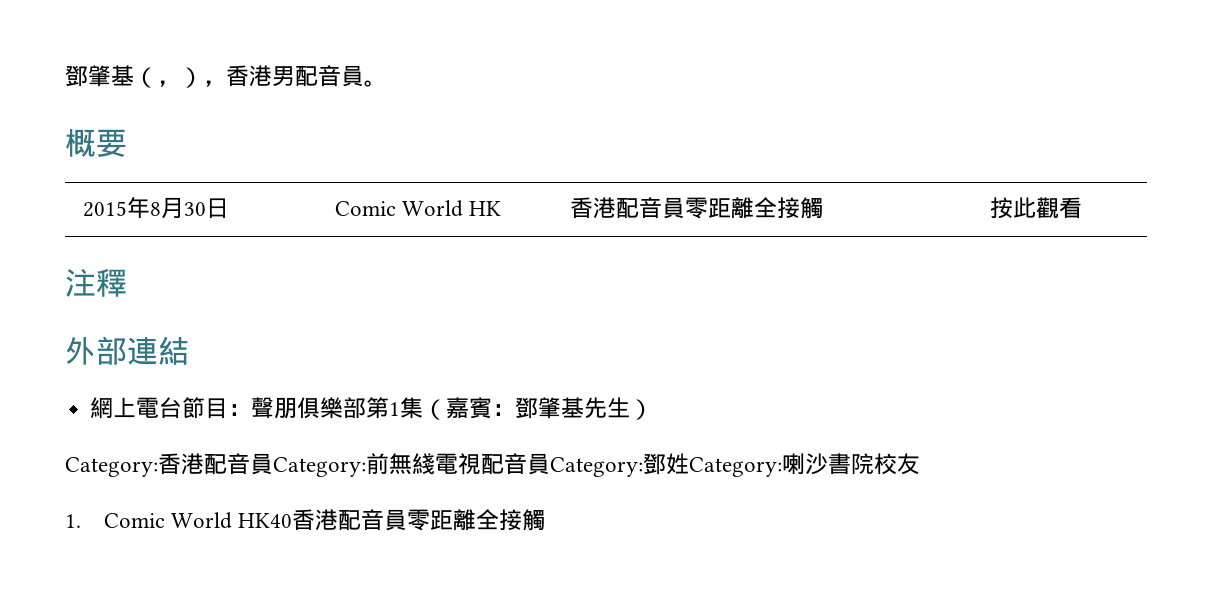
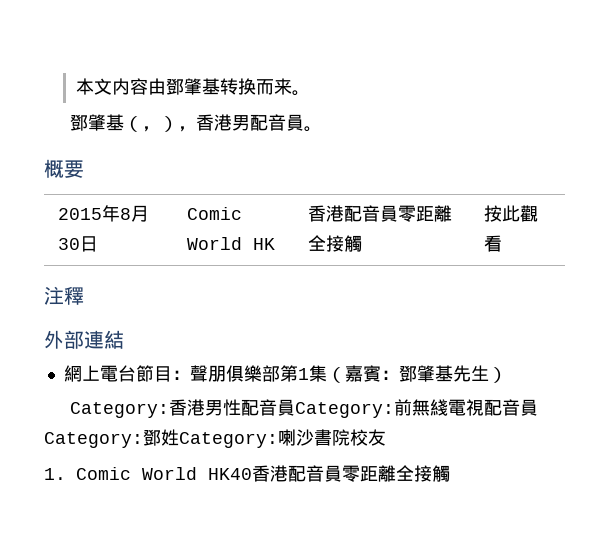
+ 本文内容由鄧肇基转换而来。
- Category:香港配音員Category:前無綫電視配音員Category:鄧姓Category:喇沙書院校友
+ Category:香港男性配音員Category:前無綫電視配音員Category:鄧姓Category:喇沙書院校友

